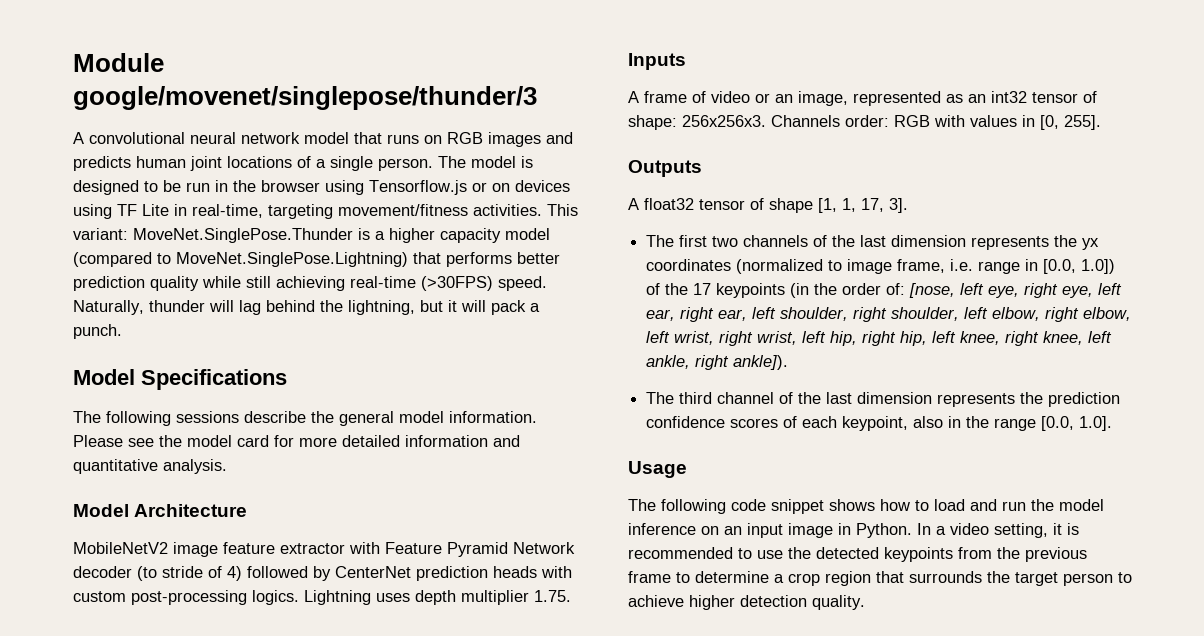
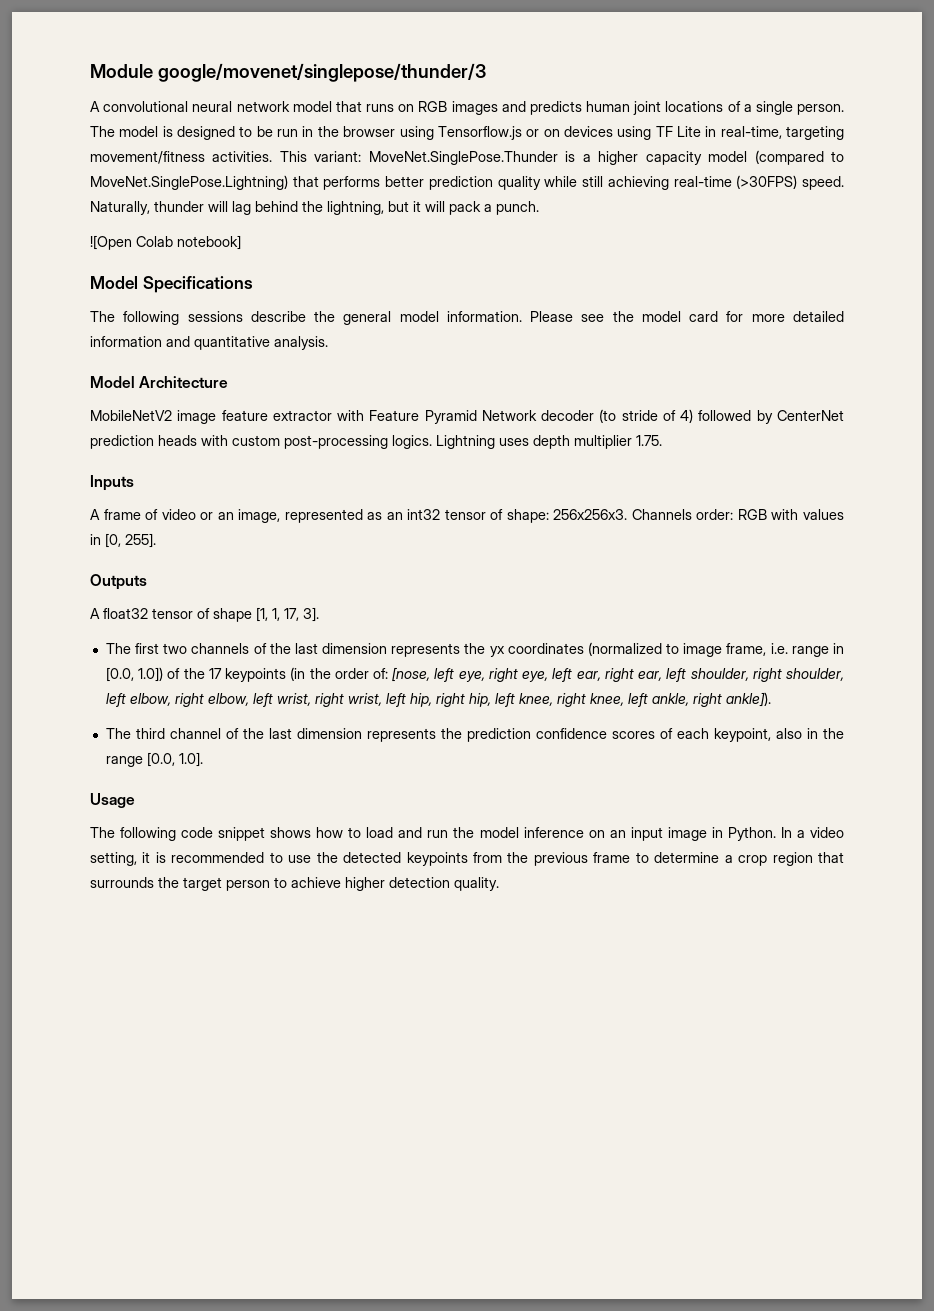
+ ![Open Colab notebook]

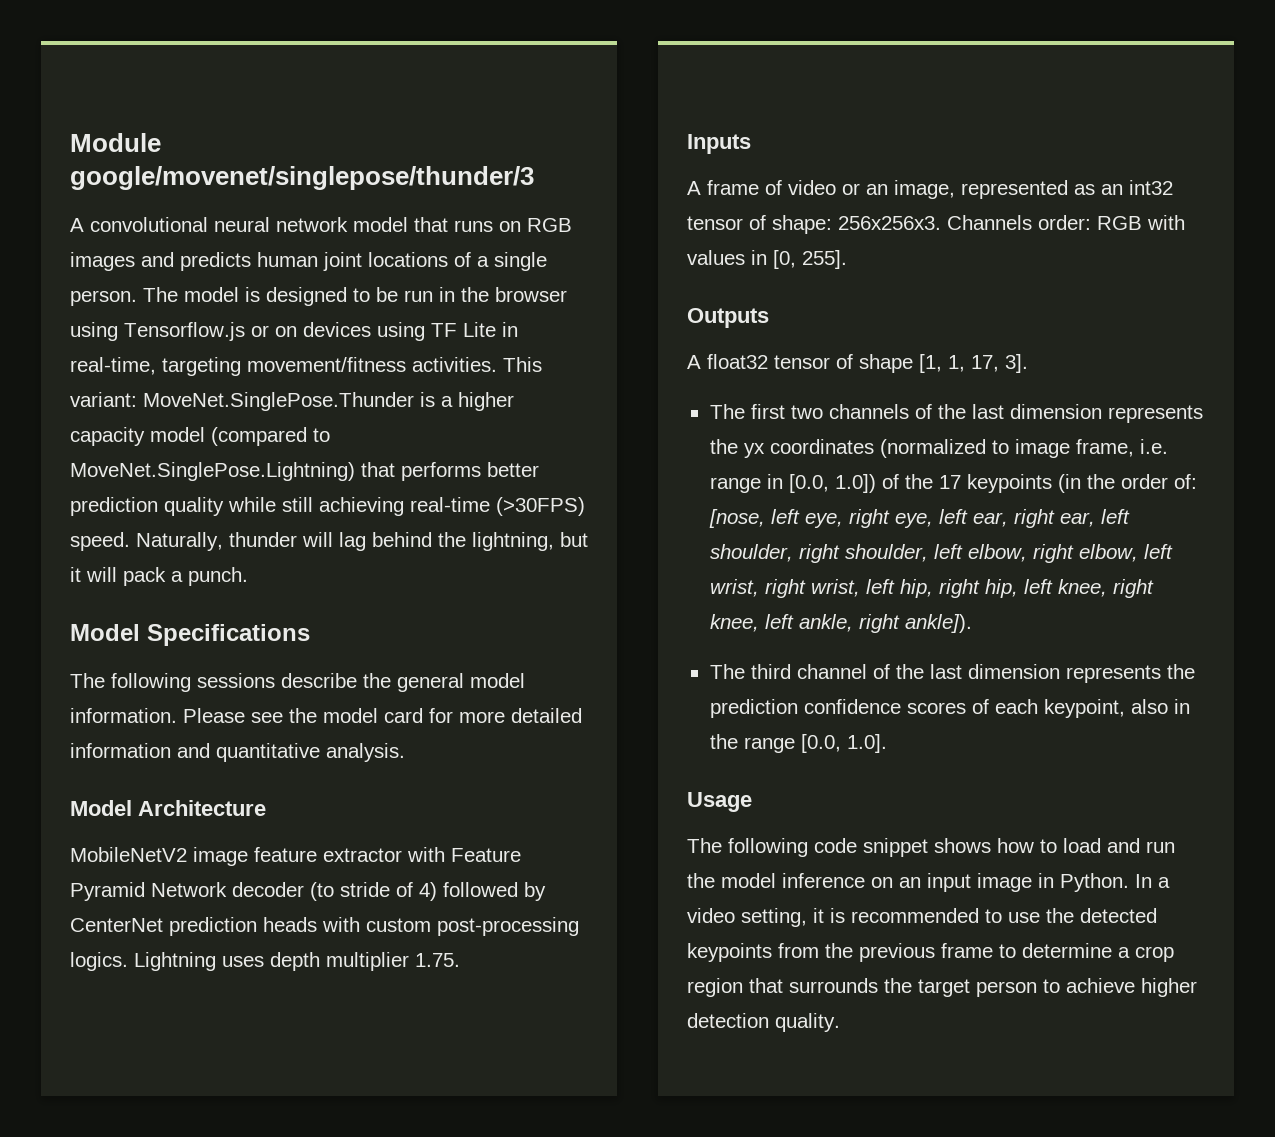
- ![Open Colab notebook]

